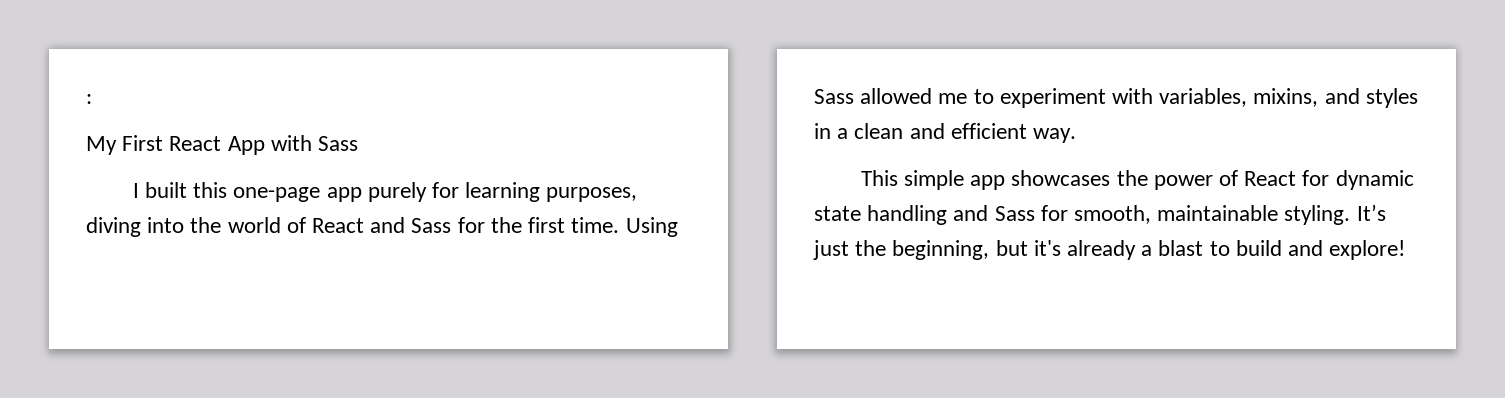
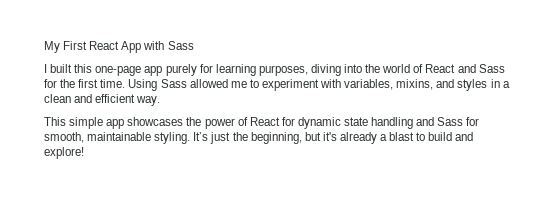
- :

